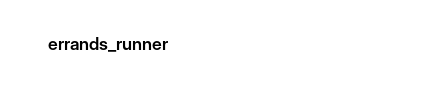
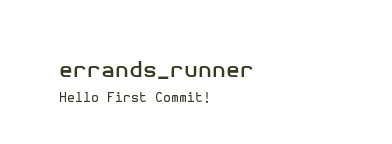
+ Hello First Commit!

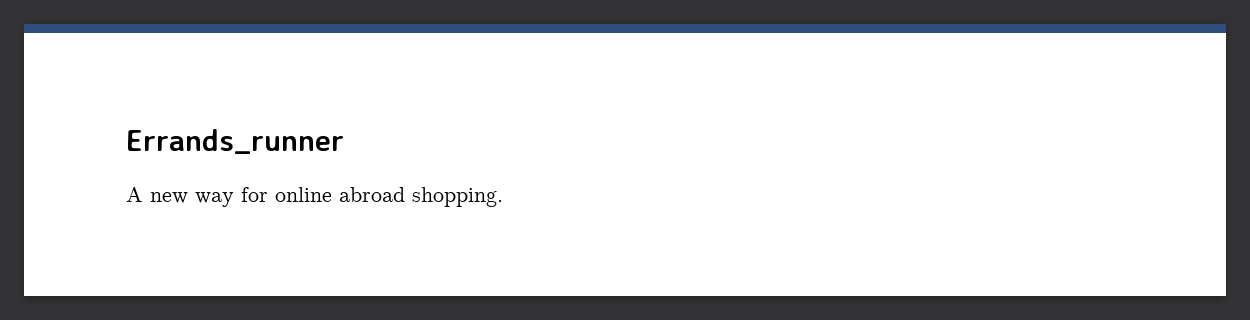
- errands_runner
- Hello First Commit!
+ Errands_runner
+ A new way for online abroad shopping.

